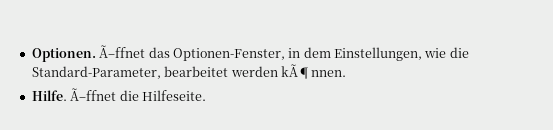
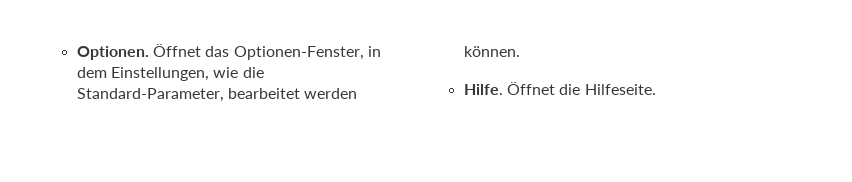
- Ã–ffnet das Optionen-Fenster, in dem Einstellungen, wie die Standard-Parameter, bearbeitet werden kÃ¶nnen.
+ Öffnet das Optionen-Fenster, in dem Einstellungen, wie die Standard-Parameter, bearbeitet werden können.
- Ã–ffnet die Hilfeseite.
+ Öffnet die Hilfeseite.

